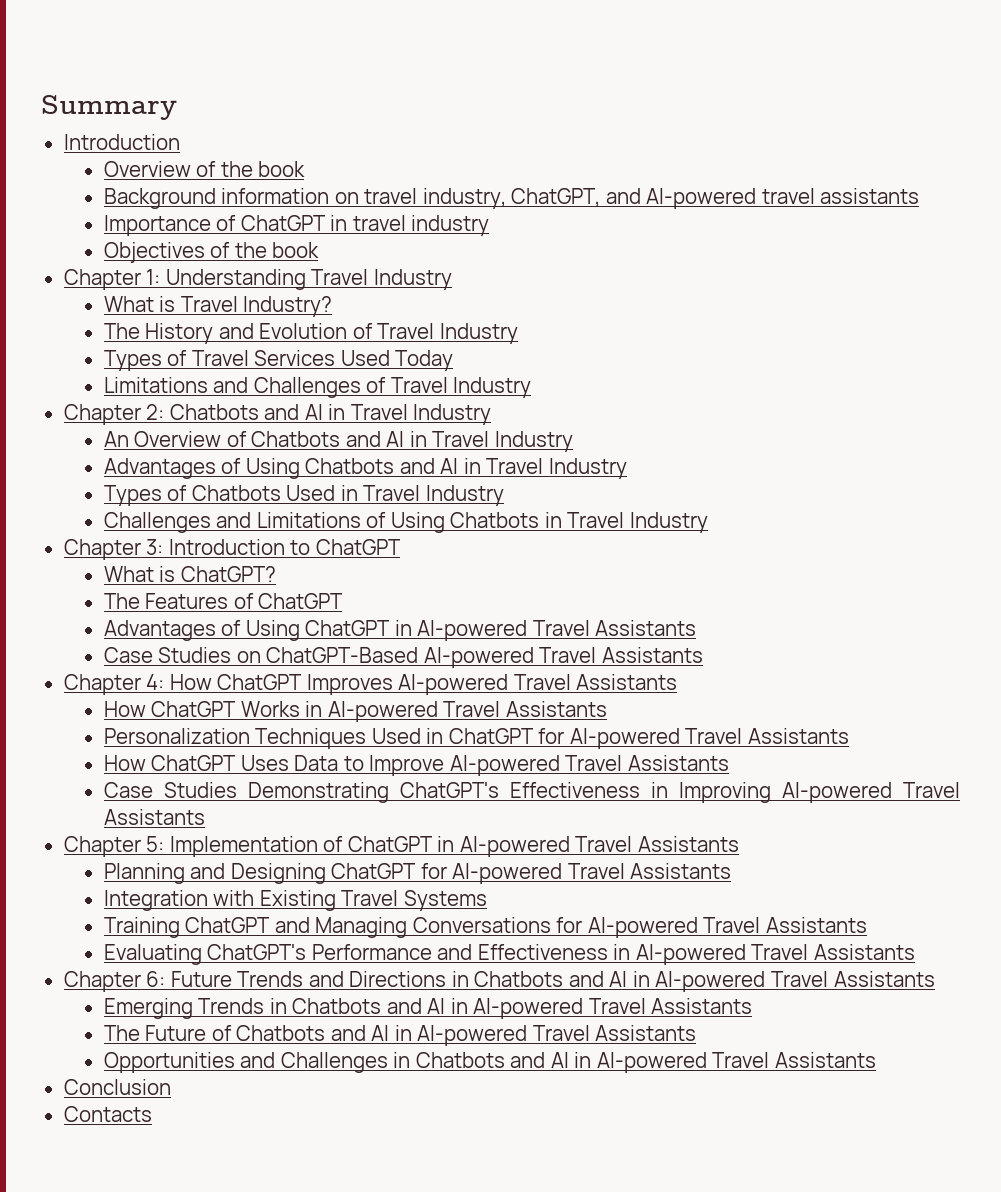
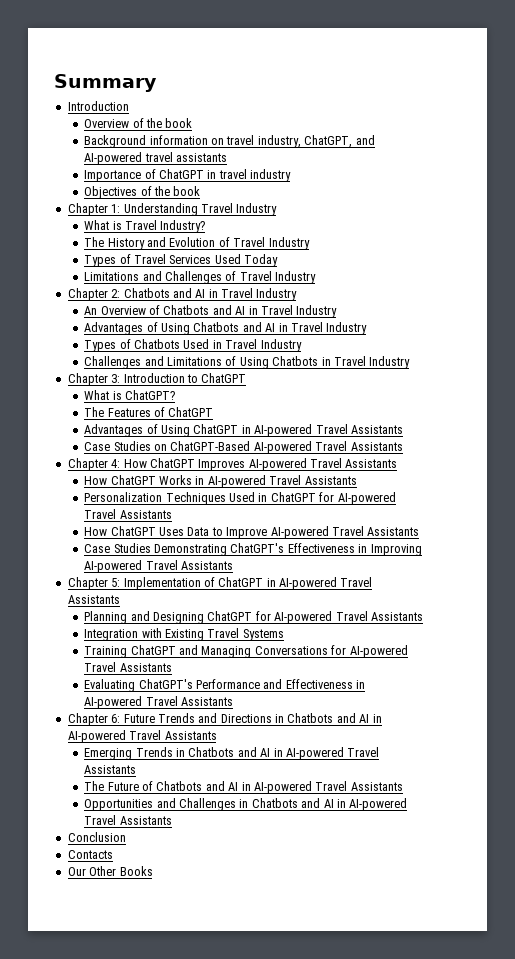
+ Our Other Books

